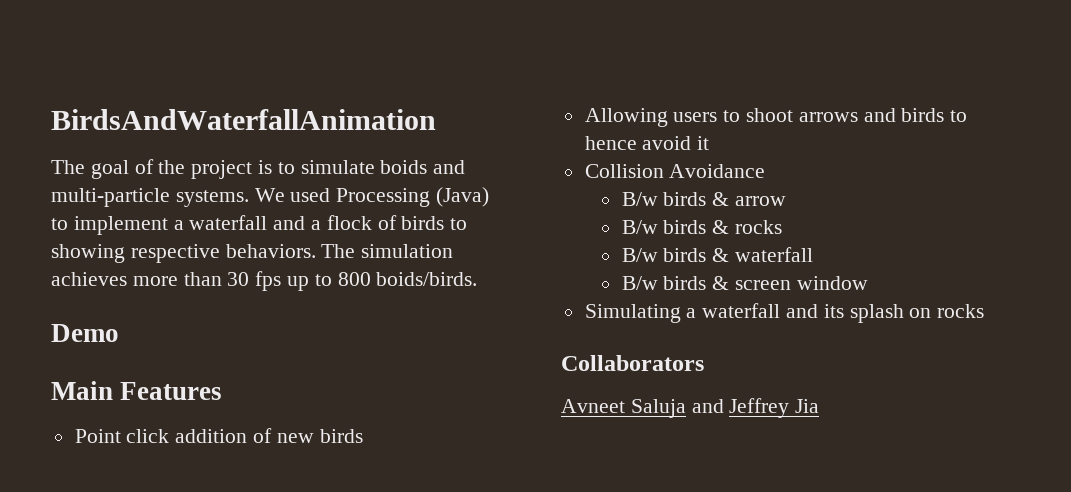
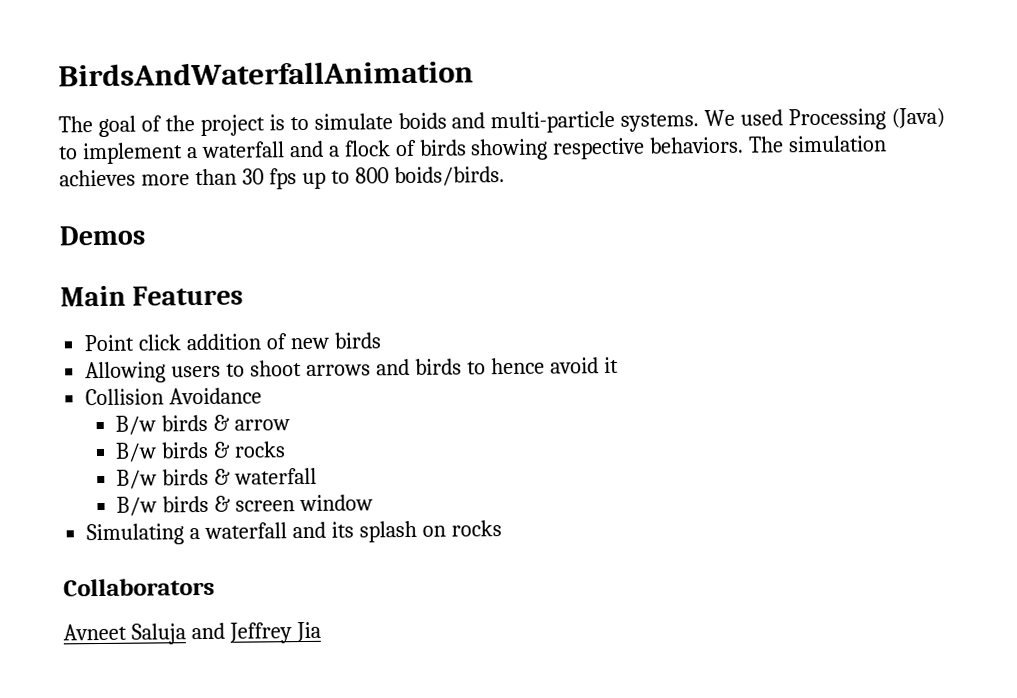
- We used Processing (Java) to implement a waterfall and a flock of birds to showing respective behaviors.
+ We used Processing (Java) to implement a waterfall and a flock of birds showing respective behaviors.
- Demo
+ Demos

